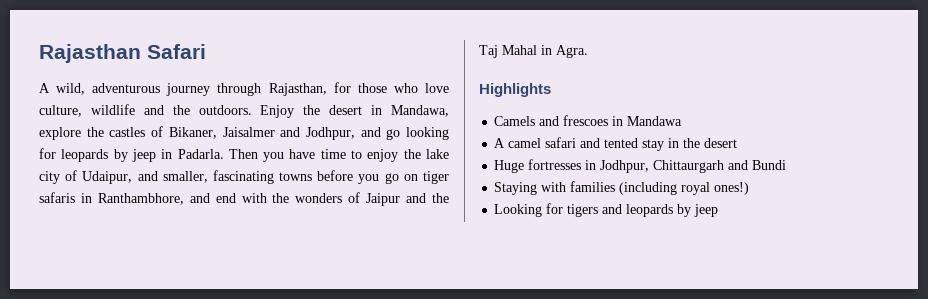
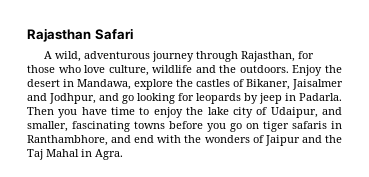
- Highlights
- Camels and frescoes in Mandawa
- A camel safari and tented stay in the desert
- Huge fortresses in Jodhpur, Chittaurgarh and Bundi
- Staying with families (including royal ones!)
- Looking for tigers and leopards by jeep

